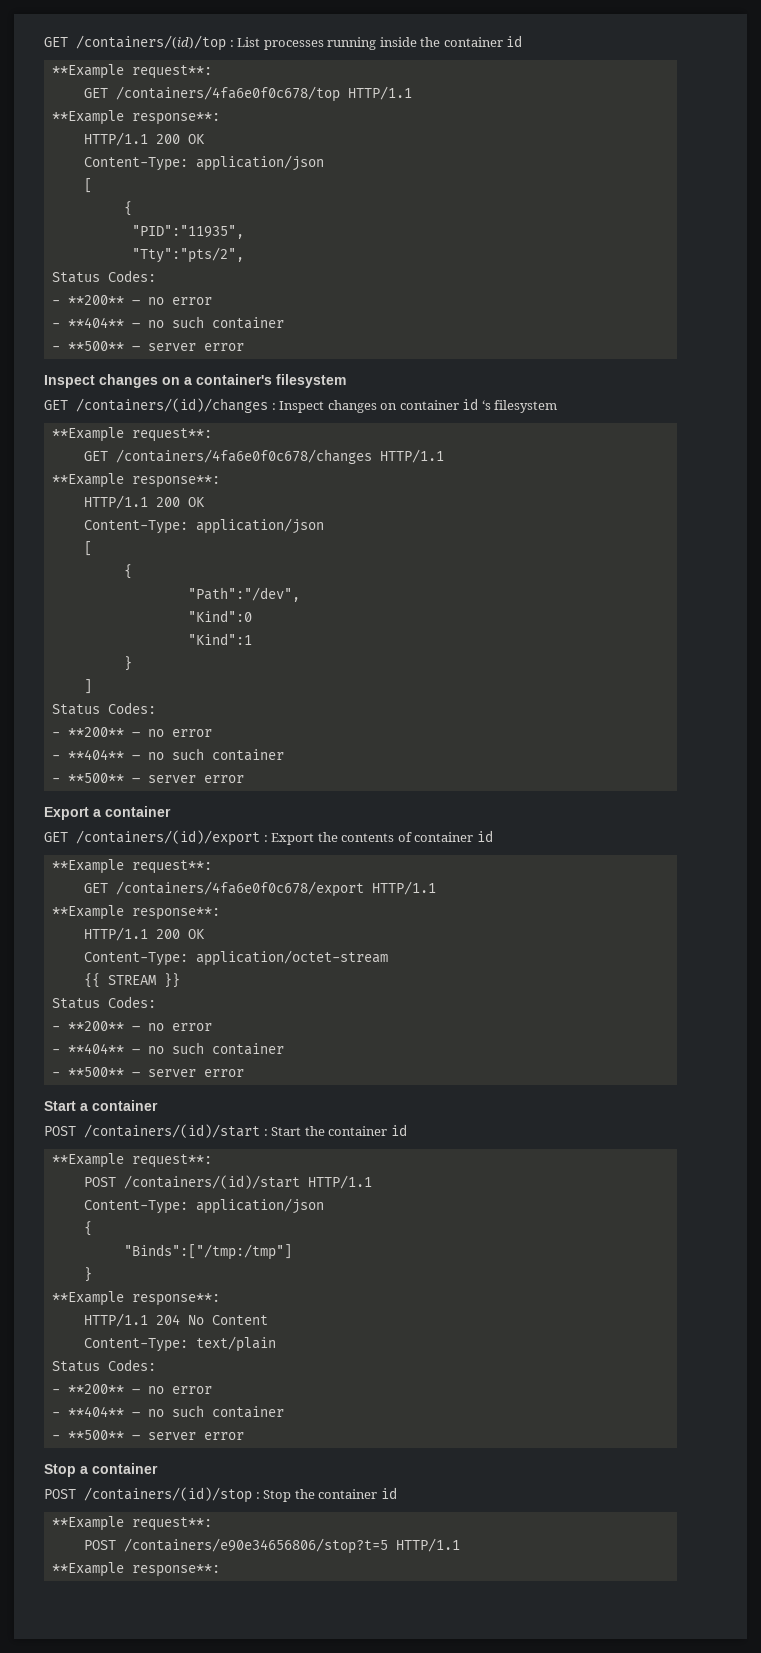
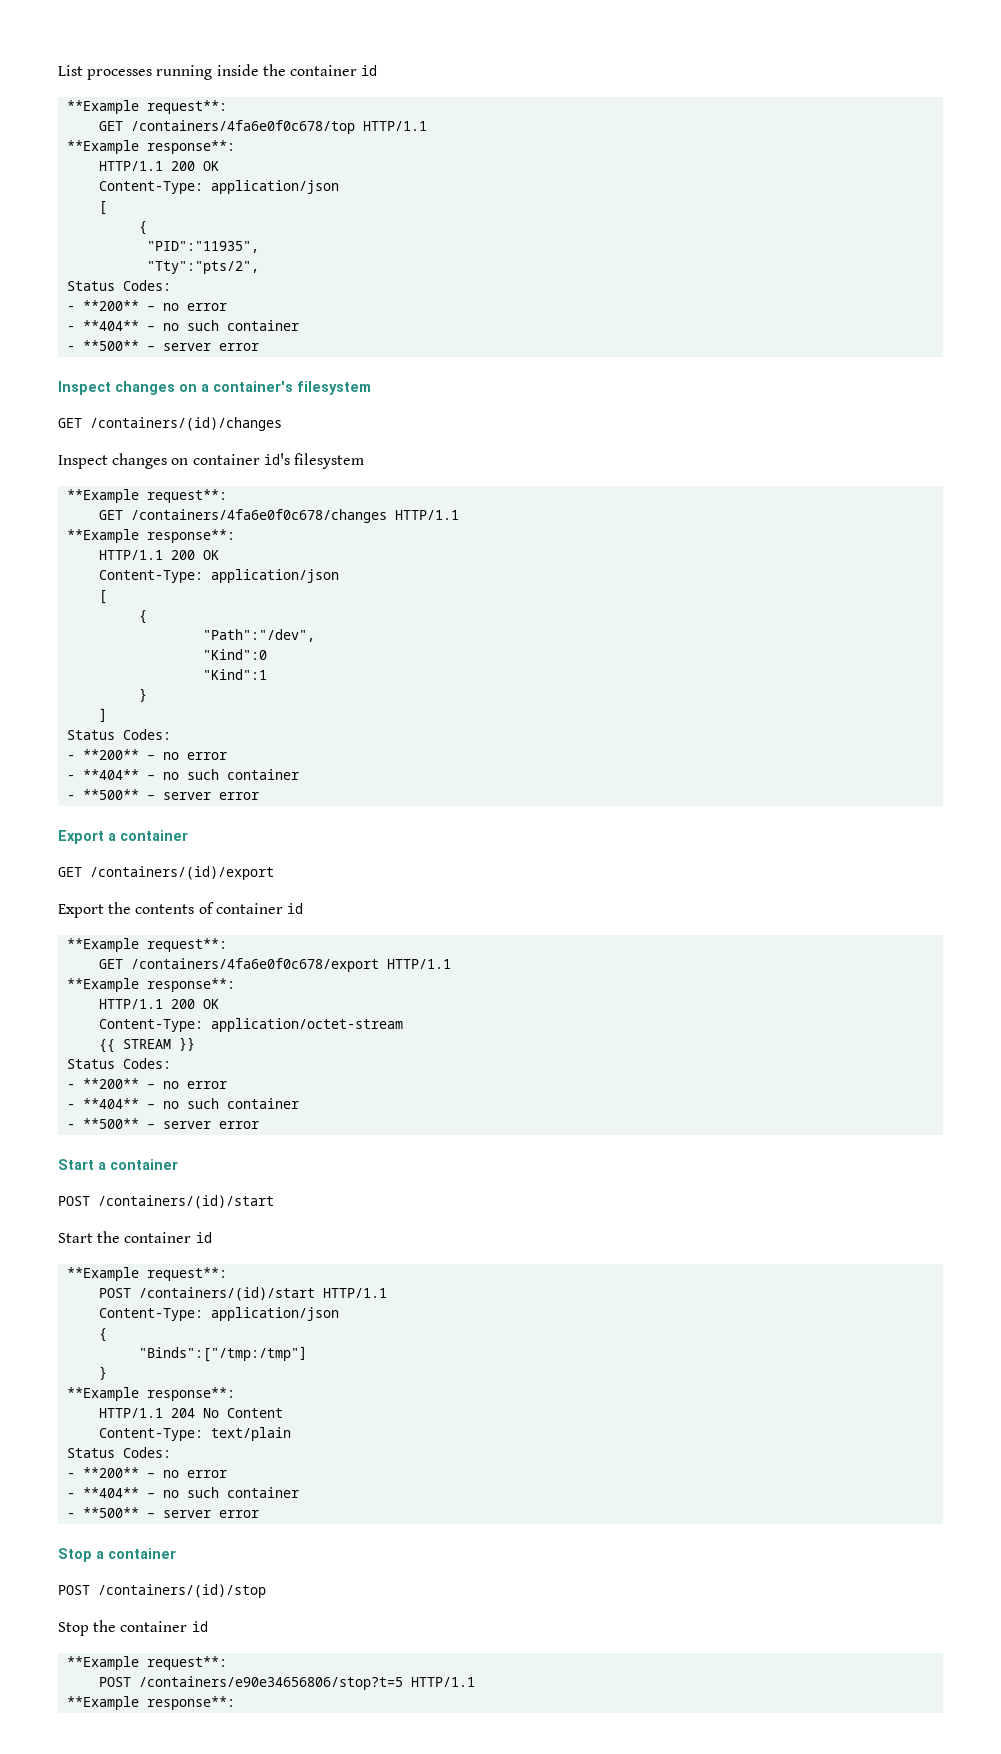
- GET /containers/(id)/top : List processes running inside the container id
+ List processes running inside the container id
- GET /containers/(id)/changes : Inspect changes on container id ‘s filesystem
+ GET /containers/(id)/changes
+ Inspect changes on container id's filesystem
- GET /containers/(id)/export : Export the contents of container id
+ GET /containers/(id)/export
+ Export the contents of container id
  Start a container
- POST /containers/(id)/start : Start the container id
+ POST /containers/(id)/start
+ Start the container id
- POST /containers/(id)/stop : Stop the container id
+ POST /containers/(id)/stop
+ Stop the container id

